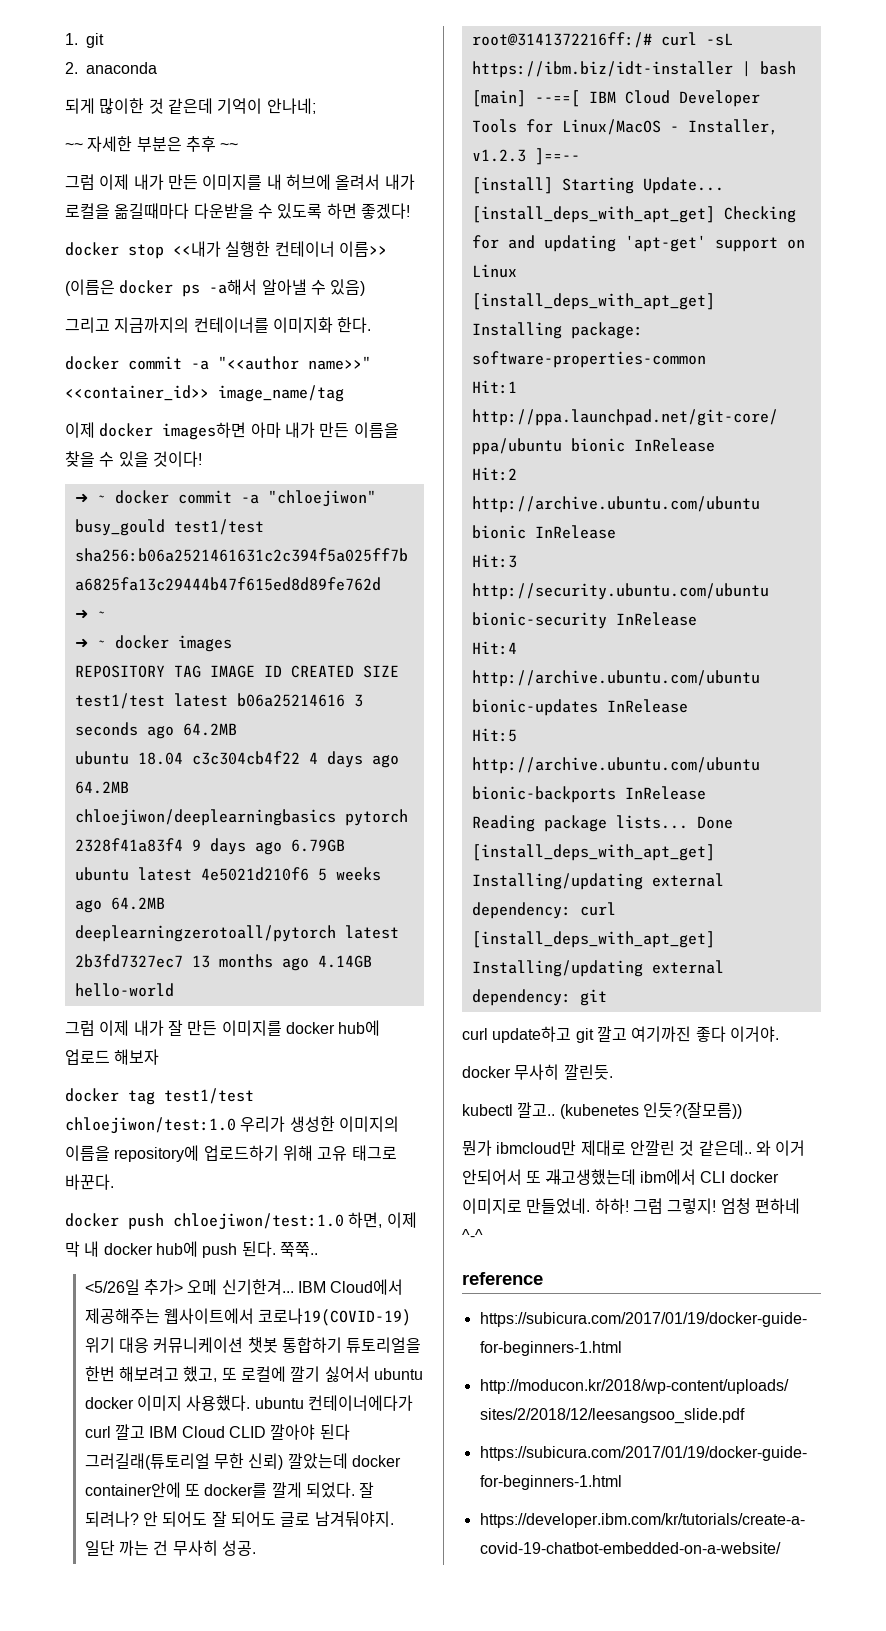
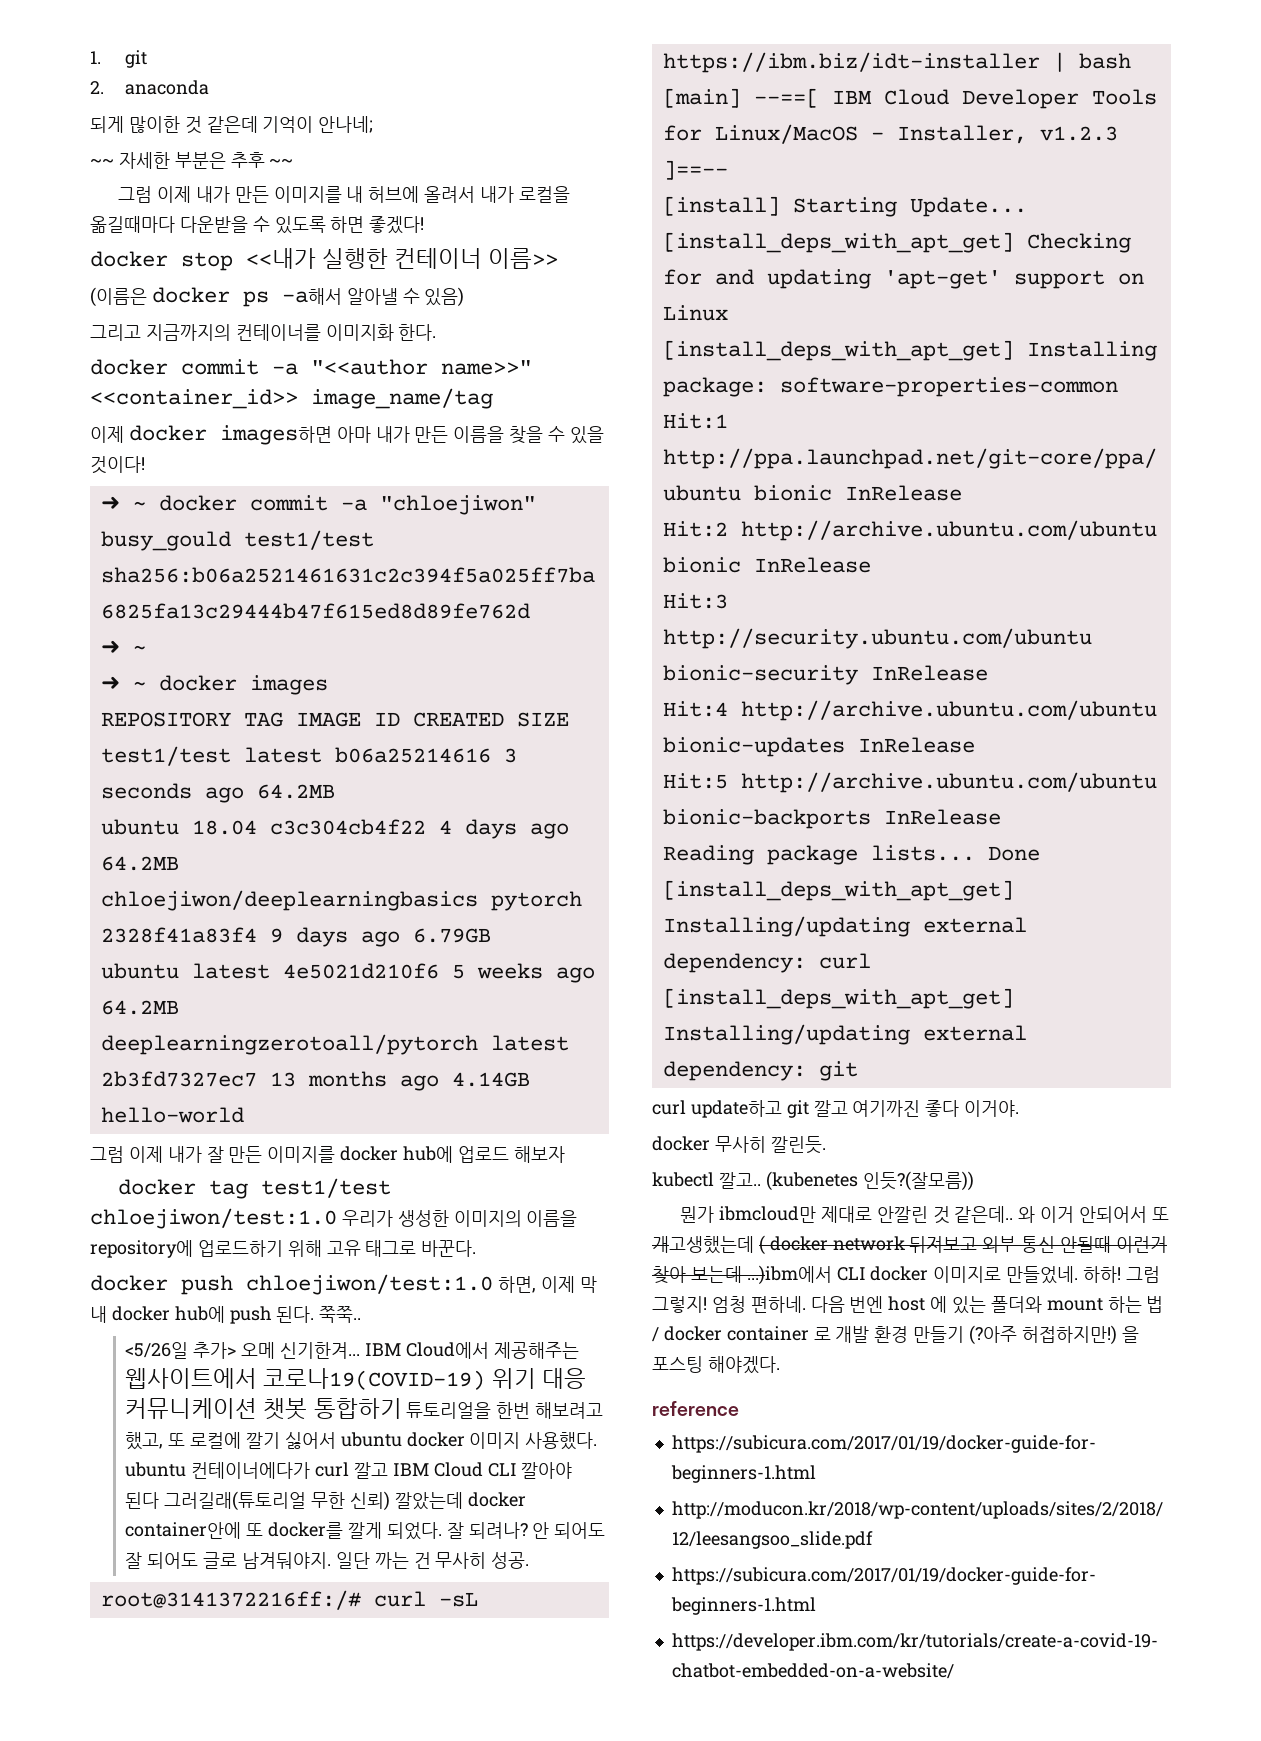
- IBM Cloud에서 제공해주는 웹사이트에서 코로나19(COVID-19) 위기 대응 커뮤니케이션 챗봇 통합하기 튜토리얼을 한번 해보려고 했고, 또 로컬에 깔기 싫어서 ubuntu docker 이미지 사용했다. ubuntu 컨테이너에다가 curl 깔고 IBM Cloud CLID 깔아야 된다 그러길래(튜토리얼 무한 신뢰) 깔았는데 docker container안에 또 docker를 깔게 되었다.
+ IBM Cloud에서 제공해주는 웹사이트에서 코로나19(COVID-19) 위기 대응 커뮤니케이션 챗봇 통합하기 튜토리얼을 한번 해보려고 했고, 또 로컬에 깔기 싫어서 ubuntu docker 이미지 사용했다. ubuntu 컨테이너에다가 curl 깔고 IBM Cloud CLI 깔아야 된다 그러길래(튜토리얼 무한 신뢰) 깔았는데 docker container안에 또 docker를 깔게 되었다.
- 와 이거 안되어서 또 개고생했는데 ibm에서 CLI docker 이미지로 만들었네.
+ 와 이거 안되어서 또 개고생했는데 ( docker network 뒤져보고 외부 통신 안될때 이런거 찾아 보는데 ...)ibm에서 CLI docker 이미지로 만들었네.
- 엄청 편하네 ^-^
+ 엄청 편하네. 다음 번엔 host 에 있는 폴더와 mount 하는 법 / docker container 로 개발 환경 만들기 (?아주 허접하지만!) 을 포스팅 해야겠다.

